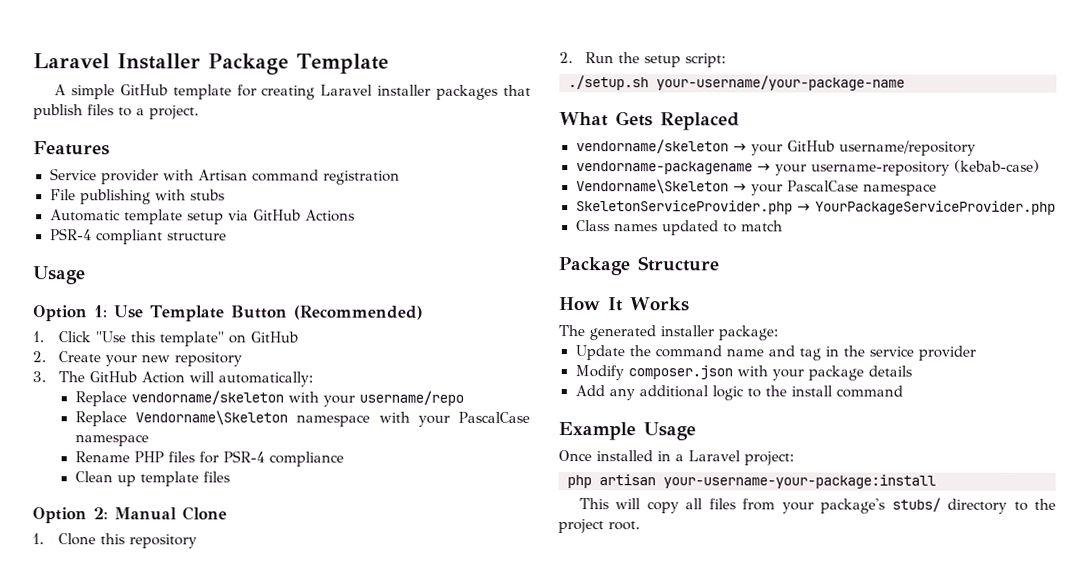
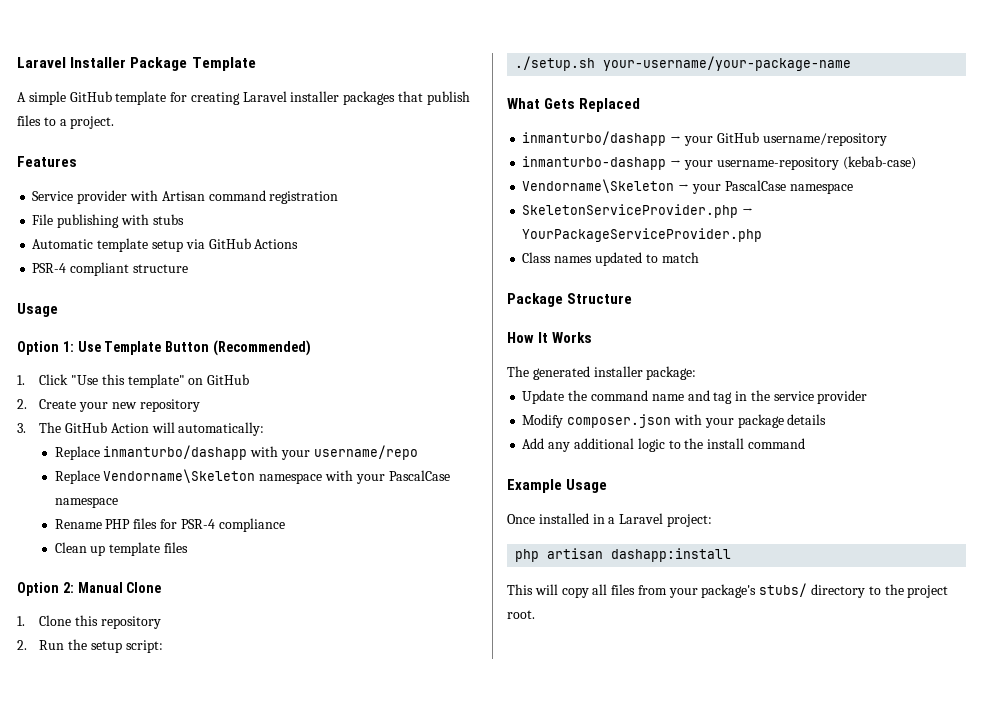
- Replace vendorname/skeleton with your username/repo
+ Replace inmanturbo/dashapp with your username/repo
- vendorname/skeleton → your GitHub username/repository
+ inmanturbo/dashapp → your GitHub username/repository
- vendorname-packagename → your username-repository (kebab-case)
+ inmanturbo-dashapp → your username-repository (kebab-case)
- php artisan your-username-your-package:install
+ php artisan dashapp:install

